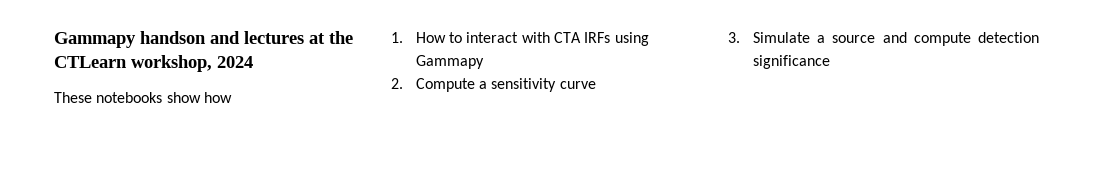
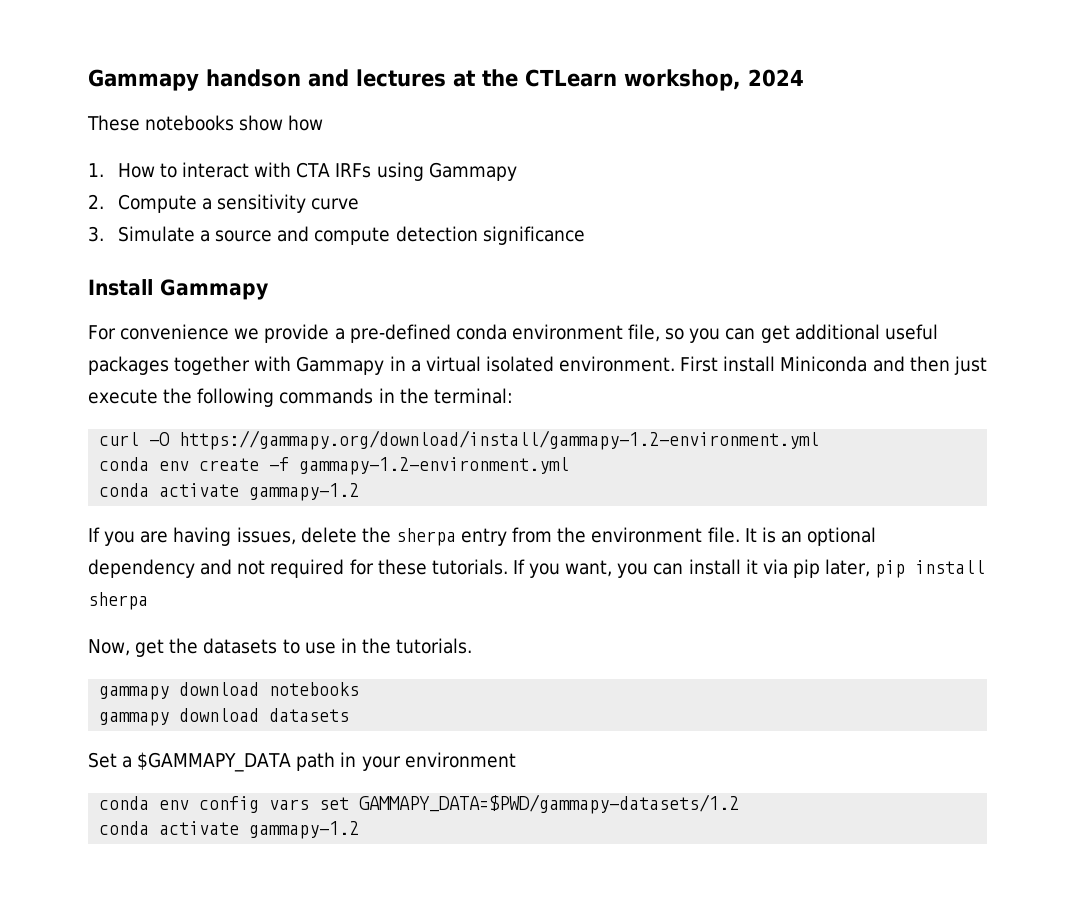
+ Install Gammapy
+ For convenience we provide a pre-defined conda environment file, so you can get additional useful packages together with Gammapy in a virtual isolated environment. First install Miniconda and then just execute the following commands in the terminal:
+ curl -O https://gammapy.org/download/install/gammapy-1.2-environment.yml
+ conda env create -f gammapy-1.2-environment.yml
+ conda activate gammapy-1.2
+ If you are having issues, delete the sherpa entry from the environment file. It is an optional dependency and not required for these tutorials. If you want, you can install it via pip later, pip install sherpa
+ Now, get the datasets to use in the tutorials.
+ gammapy download notebooks
+ gammapy download datasets
+ Set a $GAMMAPY_DATA path in your environment
+ conda env config vars set GAMMAPY_DATA=$PWD/gammapy-datasets/1.2
+ conda activate gammapy-1.2

